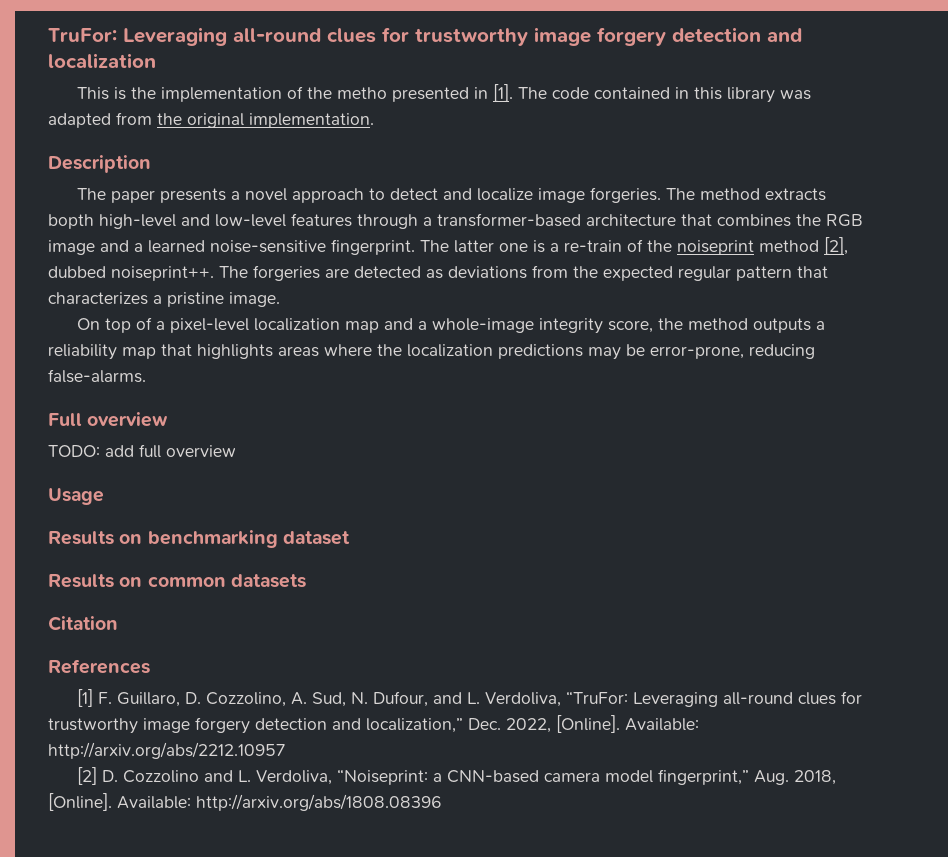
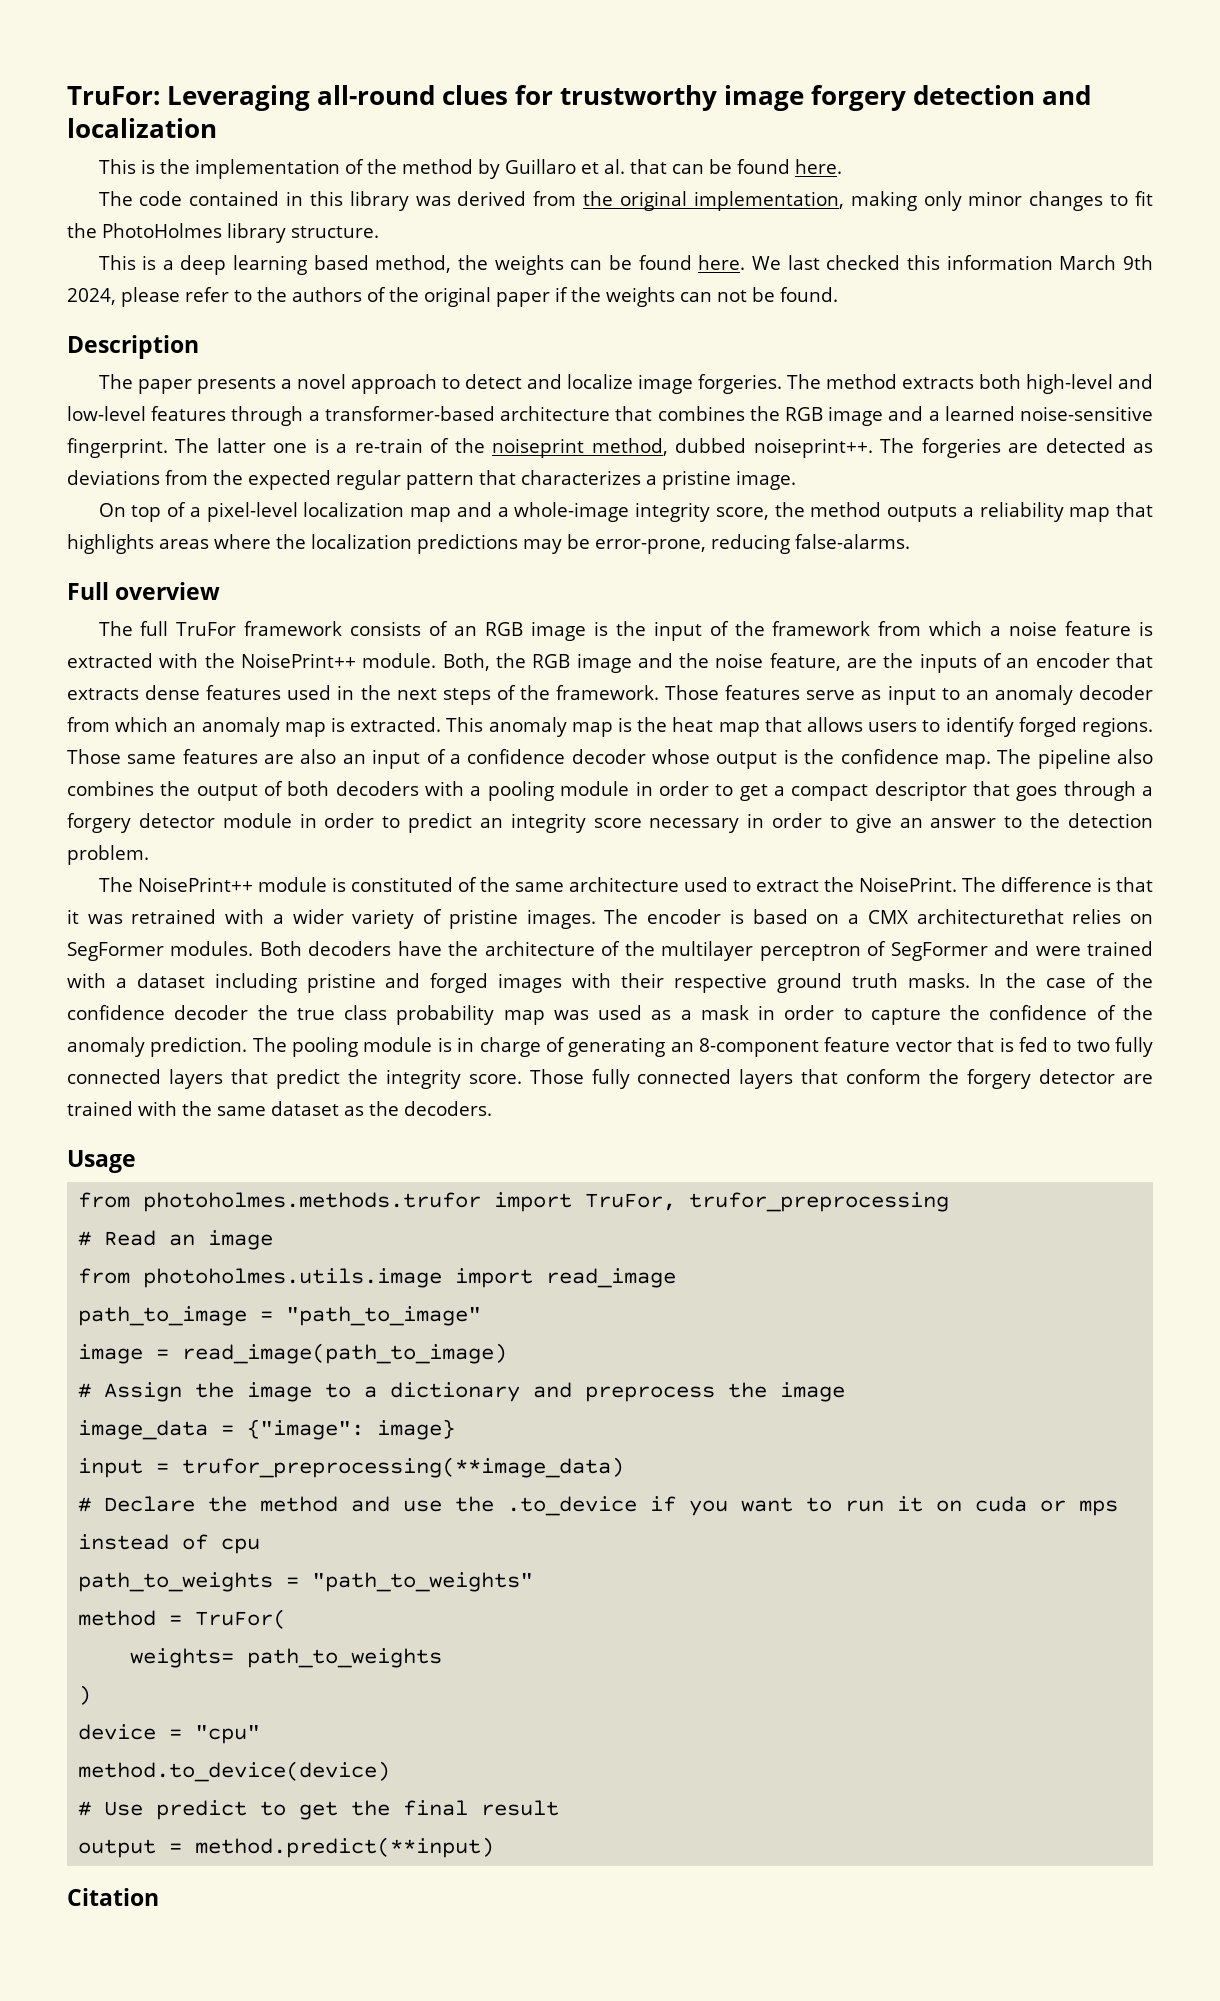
- This is the implementation of the metho presented in [1]. The code contained in this library was adapted from the original implementation.
+ This is the implementation of the method by Guillaro et al. that can be found here.
+ The code contained in this library was derived from the original implementation, making only minor changes to fit the PhotoHolmes library structure.
+ This is a deep learning based method, the weights can be found here. We last checked this information March 9th 2024, please refer to the authors of the original paper if the weights can not be found.
- The method extracts bopth high-level and low-level features through a transformer-based architecture that combines the RGB image and a learned noise-sensitive fingerprint.
+ The method extracts both high-level and low-level features through a transformer-based architecture that combines the RGB image and a learned noise-sensitive fingerprint.
- The latter one is a re-train of the noiseprint method [2], dubbed noiseprint++.
+ The latter one is a re-train of the noiseprint method, dubbed noiseprint++.
- TODO: add full overview
+ The full TruFor framework consists of an RGB image is the input of the framework from which a noise feature is extracted with the NoisePrint++ module. Both, the RGB image and the noise feature, are the inputs of an encoder that extracts dense features used in the next steps of the framework. Those features serve as input to an anomaly decoder from which an anomaly map is extracted. This anomaly map is the heat map that allows users to identify forged regions. Those same features are also an input of a confidence decoder whose output is the confidence map. The pipeline also combines the output of both decoders with a pooling module in order to get a compact descriptor that goes through a forgery detector module in order to predict an integrity score necessary in order to give an answer to the detection problem.
+ The NoisePrint++ module is constituted of the same architecture used to extract the NoisePrint. The difference is that it was retrained with a wider variety of pristine images. The encoder is based on a CMX architecturethat relies on SegFormer modules. Both decoders have the architecture of the multilayer perceptron of SegFormer and were trained with a dataset including pristine and forged images with their respective ground truth masks. In the case of the confidence decoder the true class probability map was used as a mask in order to capture the confidence of the anomaly prediction. The pooling module is in charge of generating an 8-component feature vector that is fed to two fully connected layers that predict the integrity score. Those fully connected layers that conform the forgery detector are trained with the same dataset as the decoders.
  Usage
- Results on benchmarking dataset
- Results on common datasets
+ from photoholmes.methods.trufor import TruFor, trufor_preprocessing
+ # Read an image
+ from photoholmes.utils.image import read_image
+ path_to_image = "path_to_image"
+ image = read_image(path_to_image)
+ # Assign the image to a dictionary and preprocess the image
+ image_data = {"image": image}
+ input = trufor_preprocessing(**image_data)
+ # Declare the method and use the .to_device if you want to run it on cuda or mps instead of cpu
+ path_to_weights = "path_to_weights"
+ method = TruFor(
+ weights= path_to_weights
+ )
+ device = "cpu"
+ method.to_device(device)
+ # Use predict to get the final result
+ output = method.predict(**input)
  Citation
- References
- [1] F. Guillaro, D. Cozzolino, A. Sud, N. Dufour, and L. Verdoliva, “TruFor: Leveraging all-round clues for trustworthy image forgery detection and localization,” Dec. 2022, [Online]. Available: http://arxiv.org/abs/2212.10957
- [2] D. Cozzolino and L. Verdoliva, “Noiseprint: a CNN-based camera model fingerprint,” Aug. 2018, [Online]. Available: http://arxiv.org/abs/1808.08396

